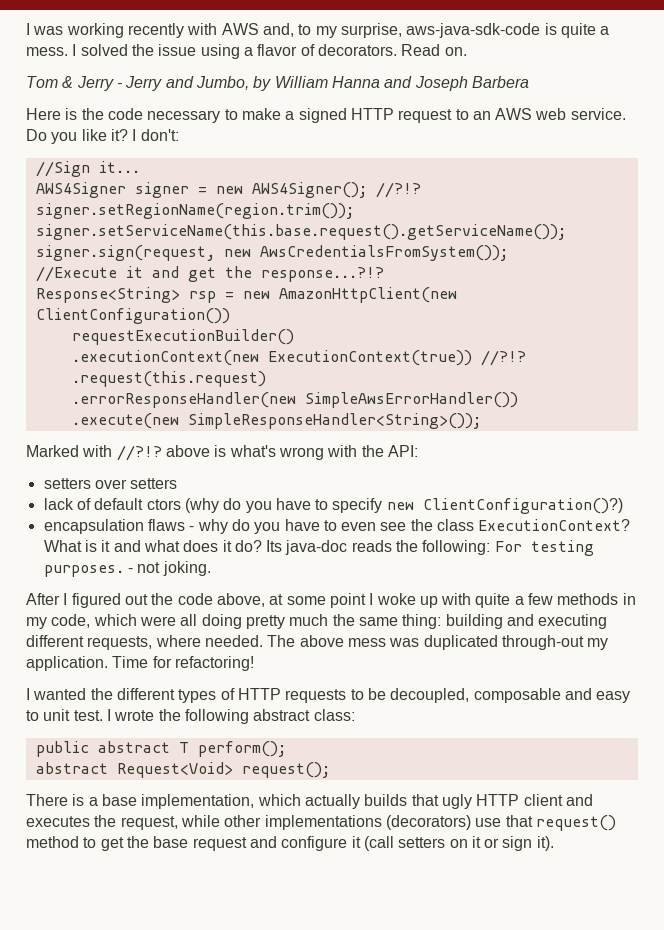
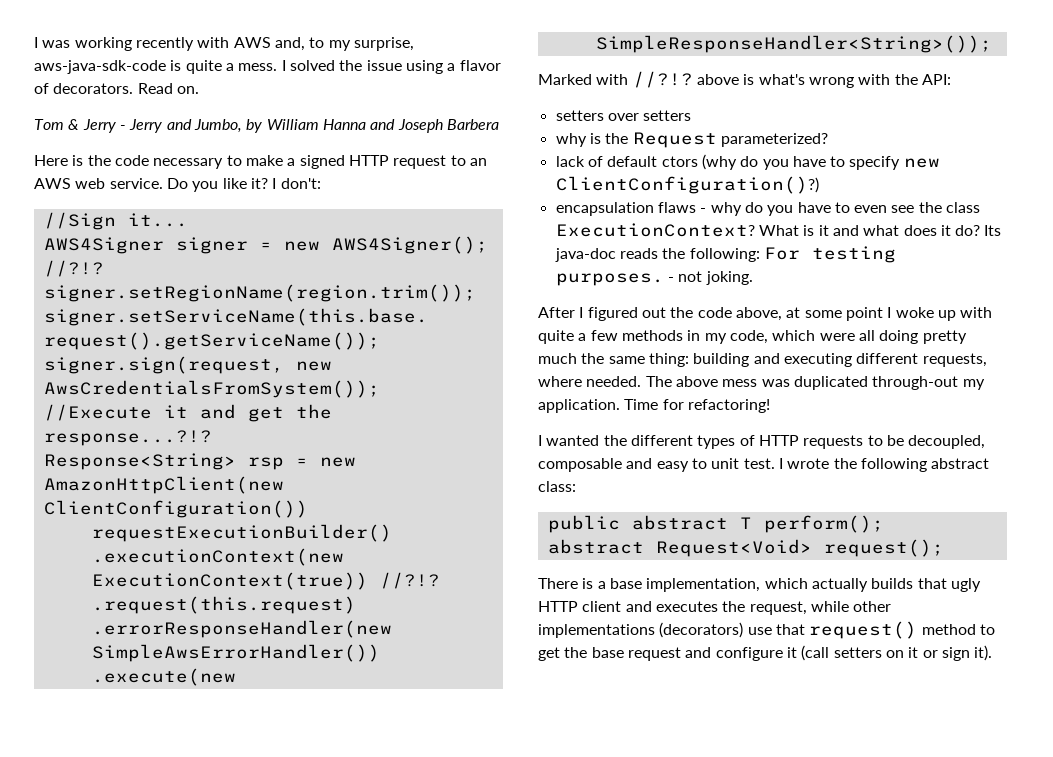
+ why is the Request parameterized?

